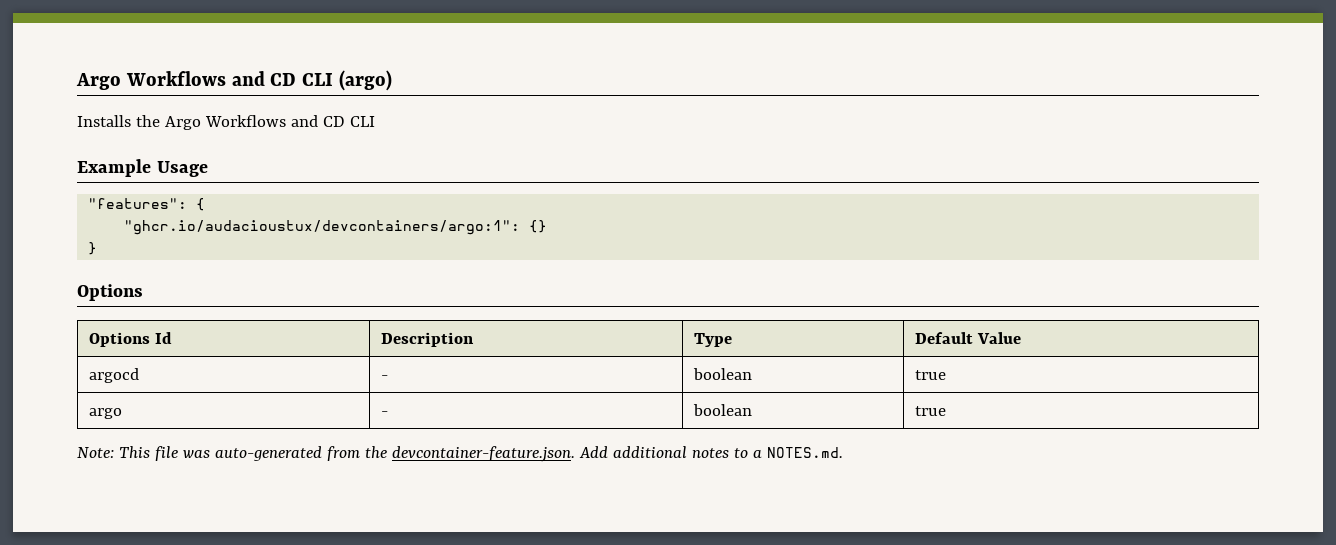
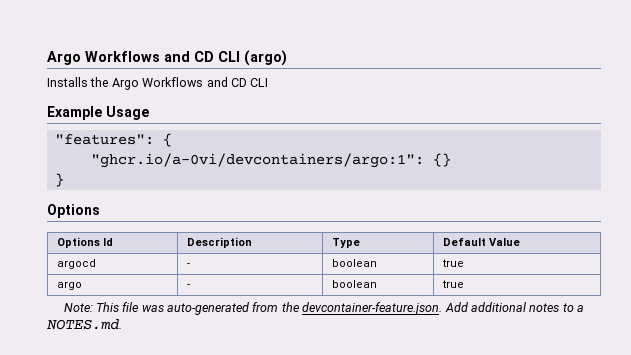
- "ghcr.io/audacioustux/devcontainers/argo:1": {}
+ "ghcr.io/a-0vi/devcontainers/argo:1": {}

